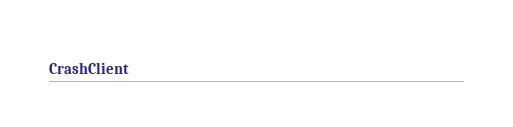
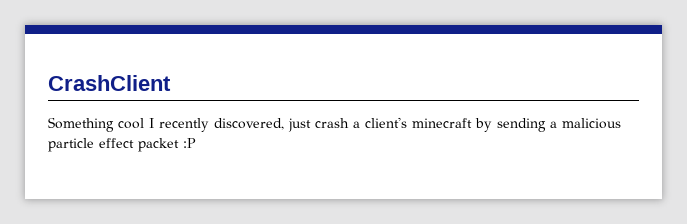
+ Something cool I recently discovered, just crash a client's minecraft by sending a malicious particle effect packet :P

